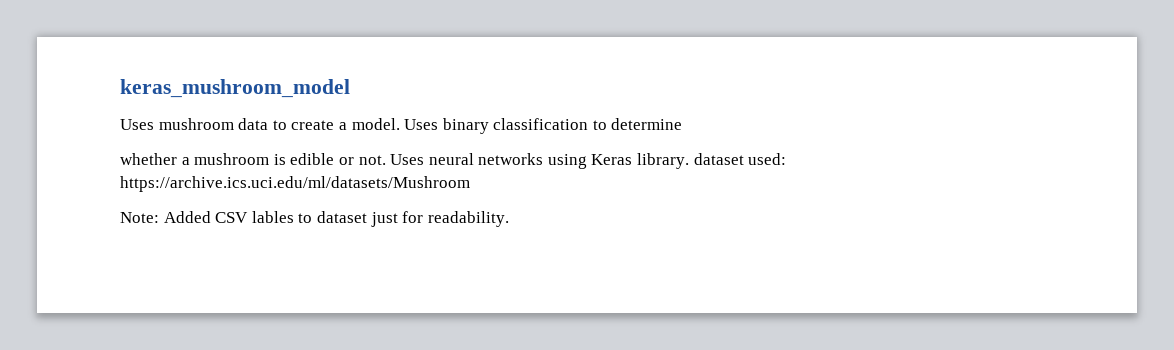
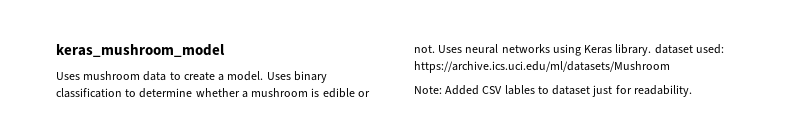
- Uses binary classification to determine
- whether a mushroom is edible or not.
+ Uses binary classification to determine whether a mushroom is edible or not.

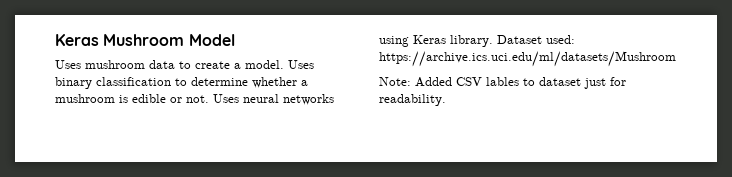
- keras_mushroom_model
+ Keras Mushroom Model
- Uses neural networks using Keras library. dataset used: https://archive.ics.uci.edu/ml/datasets/Mushroom
+ Uses neural networks using Keras library. Dataset used: https://archive.ics.uci.edu/ml/datasets/Mushroom

